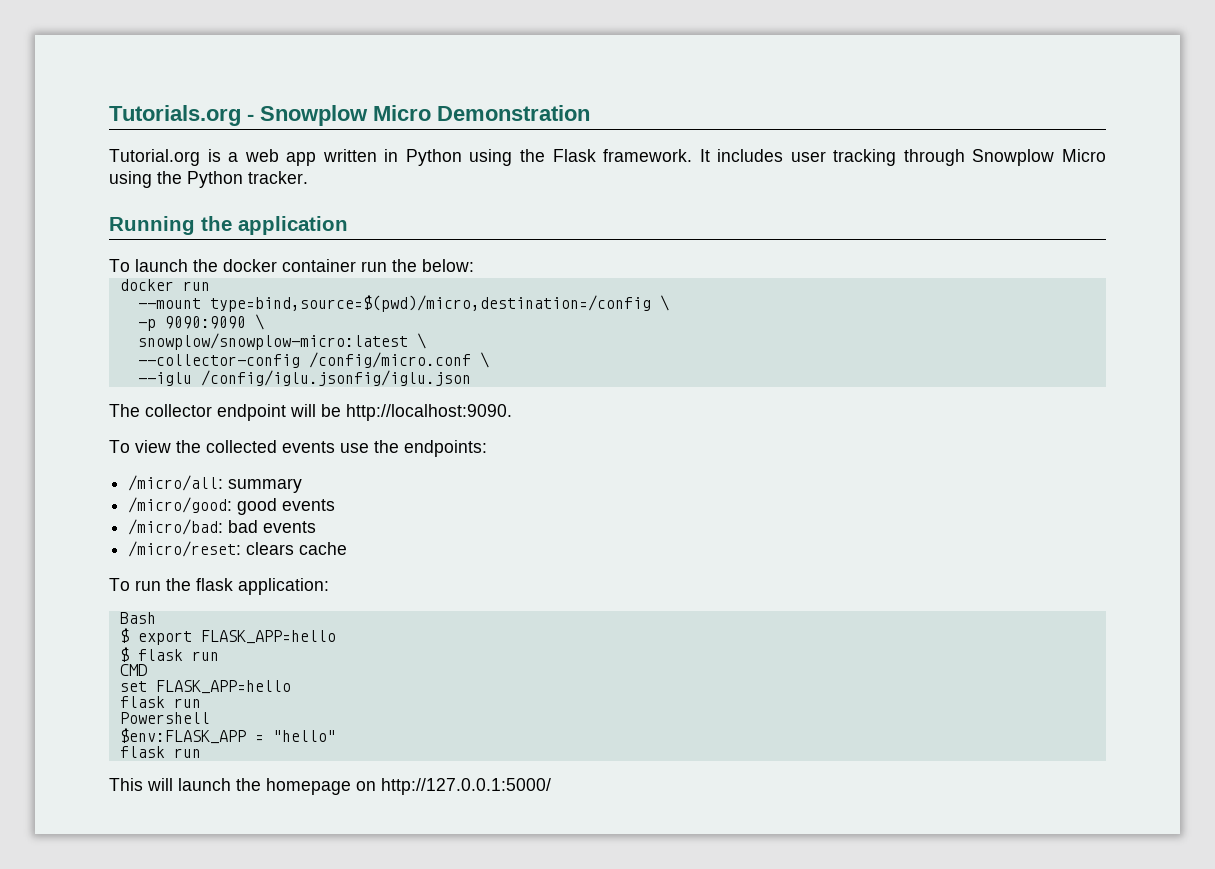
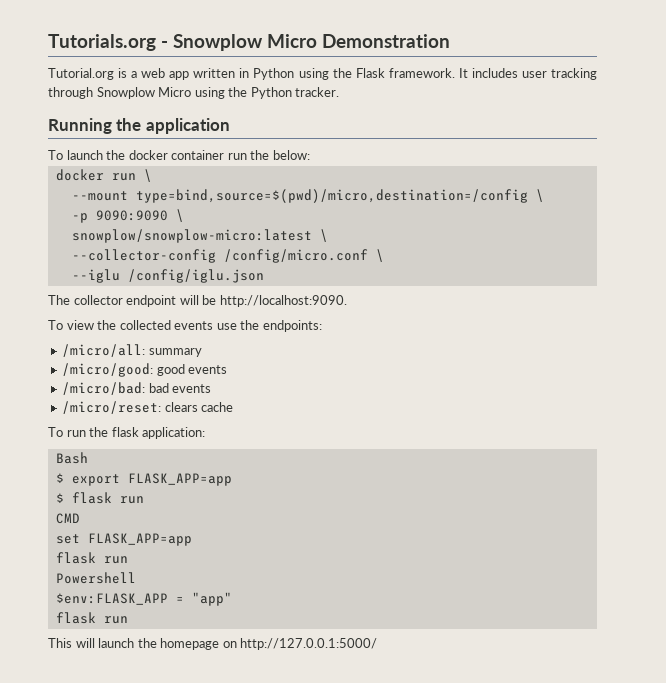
- docker run
+ docker run \
- --iglu /config/iglu.jsonfig/iglu.json
+ --iglu /config/iglu.json
- $ export FLASK_APP=hello
+ $ export FLASK_APP=app
- set FLASK_APP=hello
+ set FLASK_APP=app
- $env:FLASK_APP = "hello"
+ $env:FLASK_APP = "app"

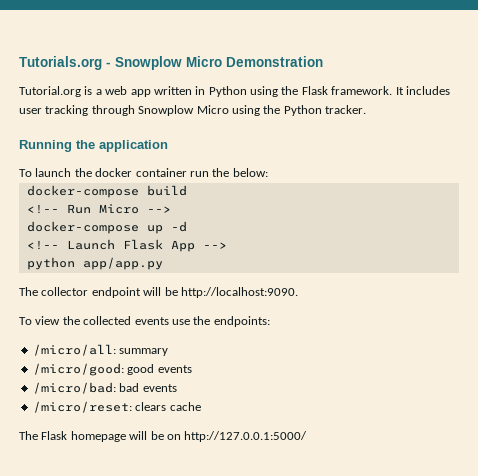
- docker run \
- --mount type=bind,source=$(pwd)/micro,destination=/config \
- -p 9090:9090 \
- snowplow/snowplow-micro:latest \
- --collector-config /config/micro.conf \
- --iglu /config/iglu.json
+ docker-compose build
+ <!-- Run Micro -->
+ docker-compose up -d
+ <!-- Launch Flask App -->
+ python app/app.py
- To run the flask application:
- Bash
- $ export FLASK_APP=app
- $ flask run
- CMD
- set FLASK_APP=app
- flask run
- Powershell
- $env:FLASK_APP = "app"
- flask run
- This will launch the homepage on http://127.0.0.1:5000/
+ The Flask homepage will be on http://127.0.0.1:5000/

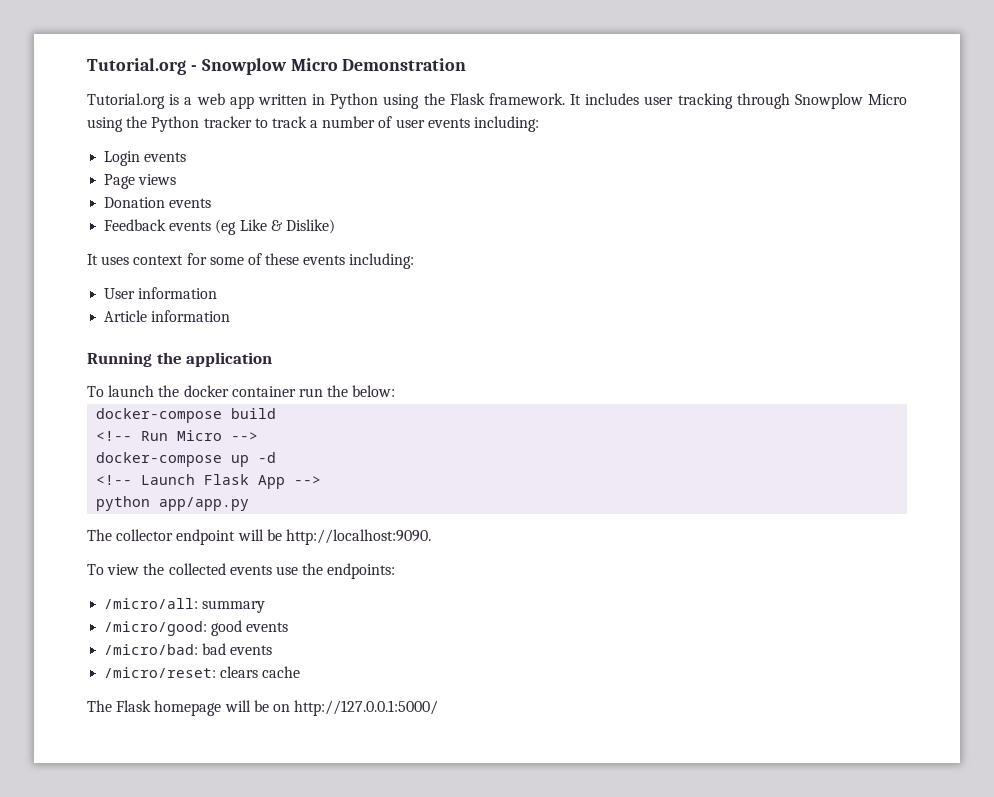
- Tutorials.org - Snowplow Micro Demonstration
+ Tutorial.org - Snowplow Micro Demonstration
- It includes user tracking through Snowplow Micro using the Python tracker.
+ It includes user tracking through Snowplow Micro using the Python tracker to track a number of user events including:
+ Login events
+ Page views
+ Donation events
+ Feedback events (eg Like & Dislike)
+ It uses context for some of these events including:
+ User information
+ Article information

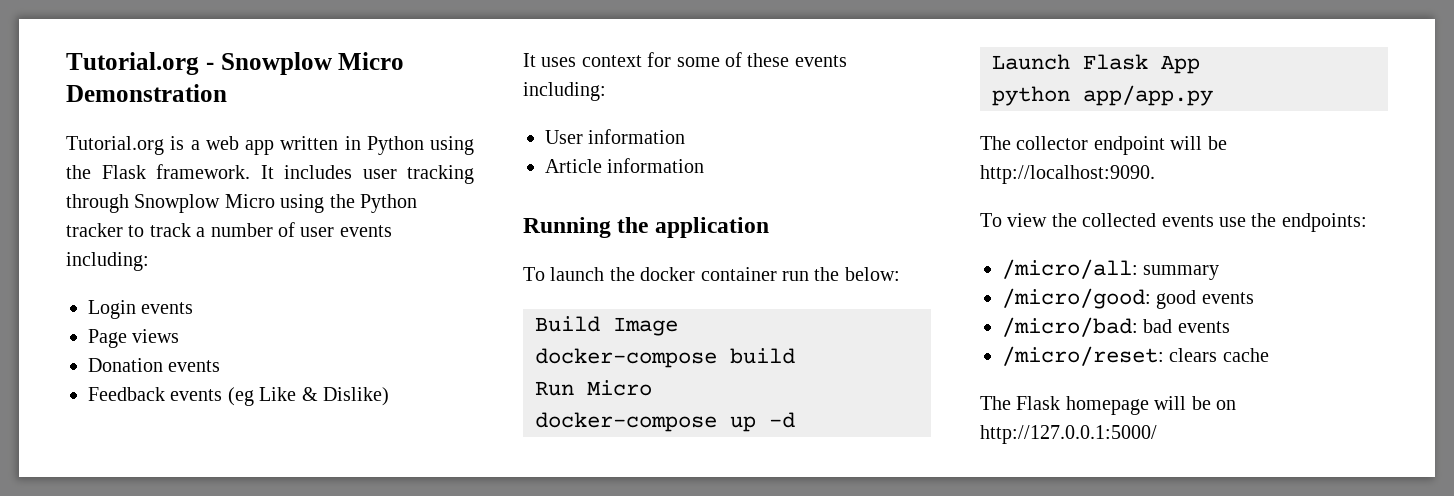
+ Build Image
- <!-- Run Micro -->
+ Run Micro
- <!-- Launch Flask App -->
+ Launch Flask App

